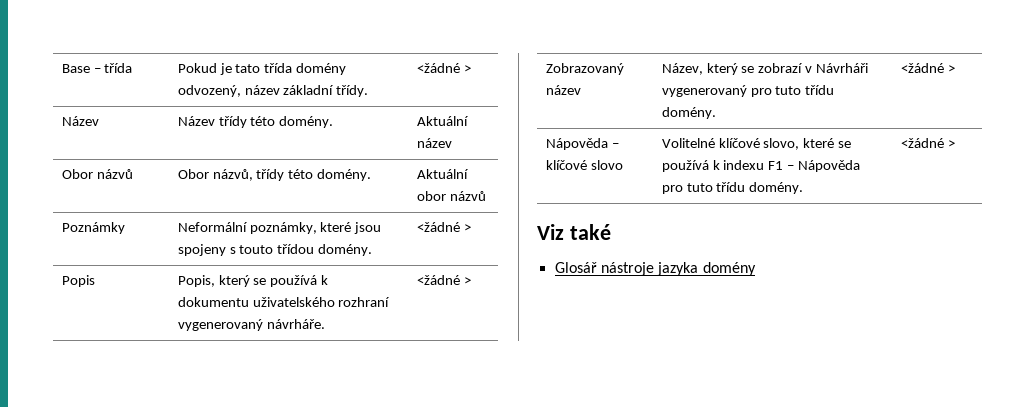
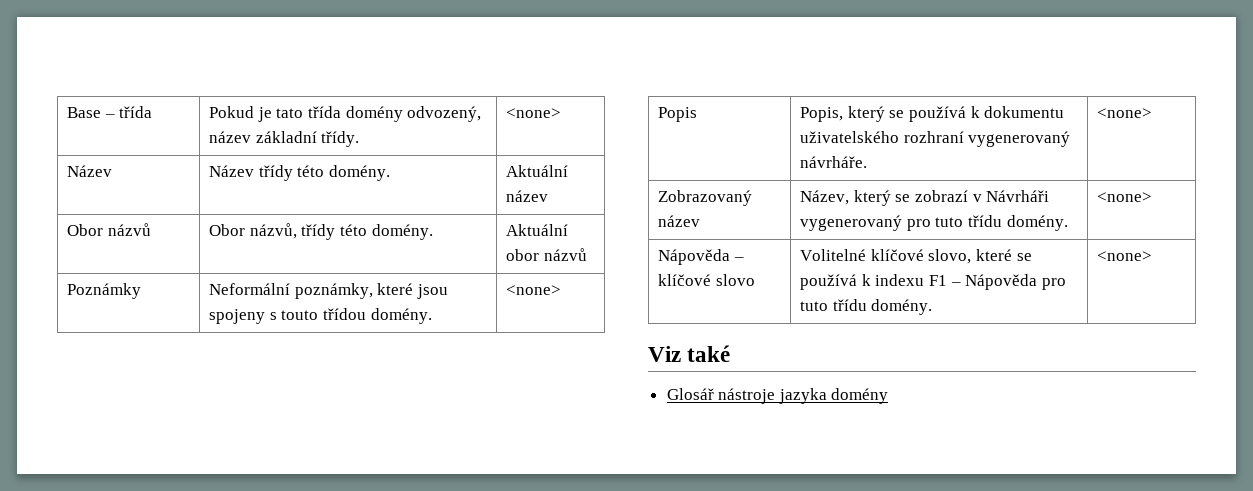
- Base – třída | Pokud je tato třída domény odvozený, název základní třídy. | <žádné >
+ Base – třída | Pokud je tato třída domény odvozený, název základní třídy. | <none>
- Poznámky | Neformální poznámky, které jsou spojeny s touto třídou domény. | <žádné >
+ Poznámky | Neformální poznámky, které jsou spojeny s touto třídou domény. | <none>
- Popis | Popis, který se používá k dokumentu uživatelského rozhraní vygenerovaný návrháře. | <žádné >
+ Popis | Popis, který se používá k dokumentu uživatelského rozhraní vygenerovaný návrháře. | <none>
- Zobrazovaný název | Název, který se zobrazí v Návrháři vygenerovaný pro tuto třídu domény. | <žádné >
+ Zobrazovaný název | Název, který se zobrazí v Návrháři vygenerovaný pro tuto třídu domény. | <none>
- Nápověda – klíčové slovo | Volitelné klíčové slovo, které se používá k indexu F1 – Nápověda pro tuto třídu domény. | <žádné >
+ Nápověda – klíčové slovo | Volitelné klíčové slovo, které se používá k indexu F1 – Nápověda pro tuto třídu domény. | <none>

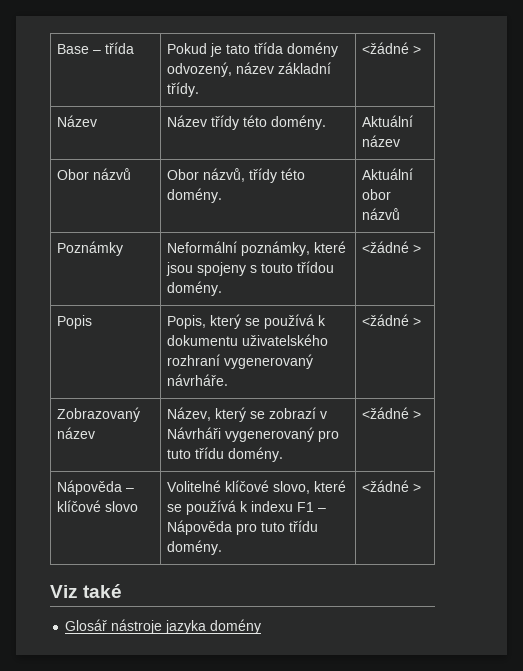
- Base – třída | Pokud je tato třída domény odvozený, název základní třídy. | <none>
+ Base – třída | Pokud je tato třída domény odvozený, název základní třídy. | <žádné >
- Poznámky | Neformální poznámky, které jsou spojeny s touto třídou domény. | <none>
+ Poznámky | Neformální poznámky, které jsou spojeny s touto třídou domény. | <žádné >
- Popis | Popis, který se používá k dokumentu uživatelského rozhraní vygenerovaný návrháře. | <none>
+ Popis | Popis, který se používá k dokumentu uživatelského rozhraní vygenerovaný návrháře. | <žádné >
- Zobrazovaný název | Název, který se zobrazí v Návrháři vygenerovaný pro tuto třídu domény. | <none>
+ Zobrazovaný název | Název, který se zobrazí v Návrháři vygenerovaný pro tuto třídu domény. | <žádné >
- Nápověda – klíčové slovo | Volitelné klíčové slovo, které se používá k indexu F1 – Nápověda pro tuto třídu domény. | <none>
+ Nápověda – klíčové slovo | Volitelné klíčové slovo, které se používá k indexu F1 – Nápověda pro tuto třídu domény. | <žádné >

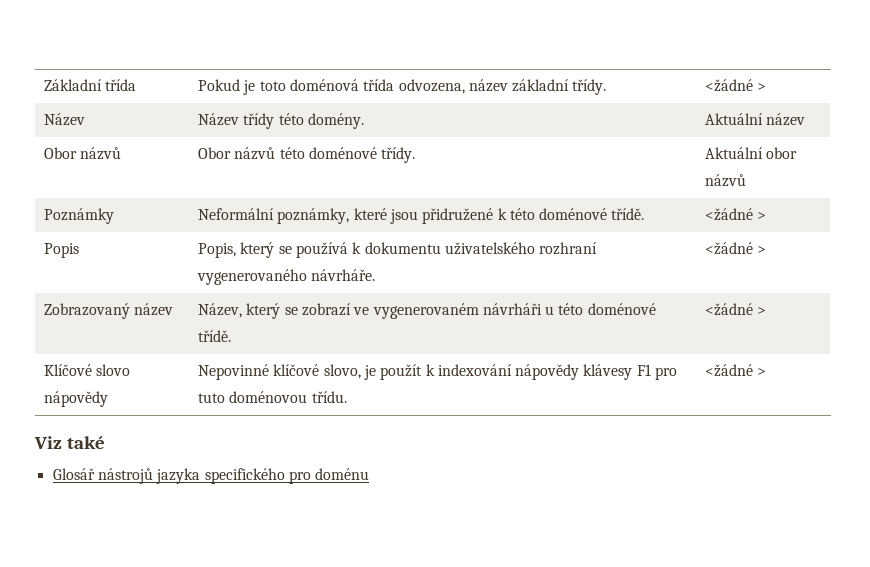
- Base – třída | Pokud je tato třída domény odvozený, název základní třídy. | <žádné >
+ Základní třída | Pokud je toto doménová třída odvozena, název základní třídy. | <žádné >
- Obor názvů | Obor názvů, třídy této domény. | Aktuální obor názvů
+ Obor názvů | Obor názvů této doménové třídy. | Aktuální obor názvů
- Poznámky | Neformální poznámky, které jsou spojeny s touto třídou domény. | <žádné >
+ Poznámky | Neformální poznámky, které jsou přidružené k této doménové třídě. | <žádné >
- Popis | Popis, který se používá k dokumentu uživatelského rozhraní vygenerovaný návrháře. | <žádné >
+ Popis | Popis, který se používá k dokumentu uživatelského rozhraní vygenerovaného návrháře. | <žádné >
- Zobrazovaný název | Název, který se zobrazí v Návrháři vygenerovaný pro tuto třídu domény. | <žádné >
- Nápověda – klíčové slovo | Volitelné klíčové slovo, které se používá k indexu F1 – Nápověda pro tuto třídu domény. | <žádné >
+ Zobrazovaný název | Název, který se zobrazí ve vygenerovaném návrháři u této doménové třídě. | <žádné >
+ Klíčové slovo nápovědy | Nepovinné klíčové slovo, je použít k indexování nápovědy klávesy F1 pro tuto doménovou třídu. | <žádné >
- Glosář nástroje jazyka domény
+ Glosář nástrojů jazyka specifického pro doménu

